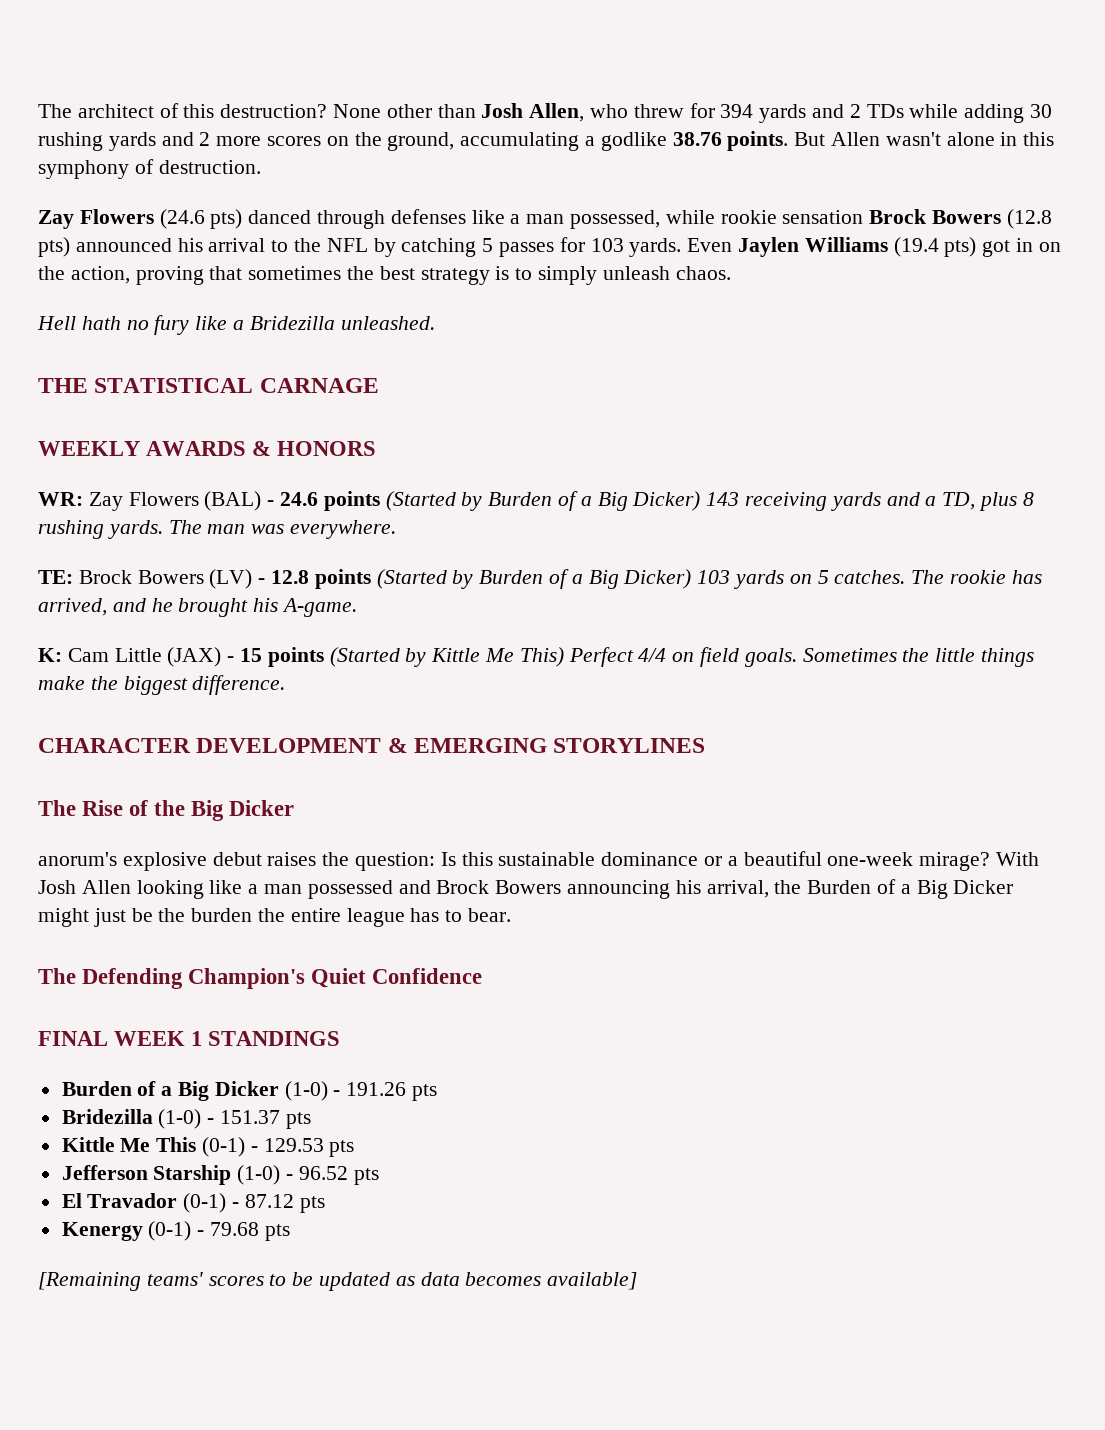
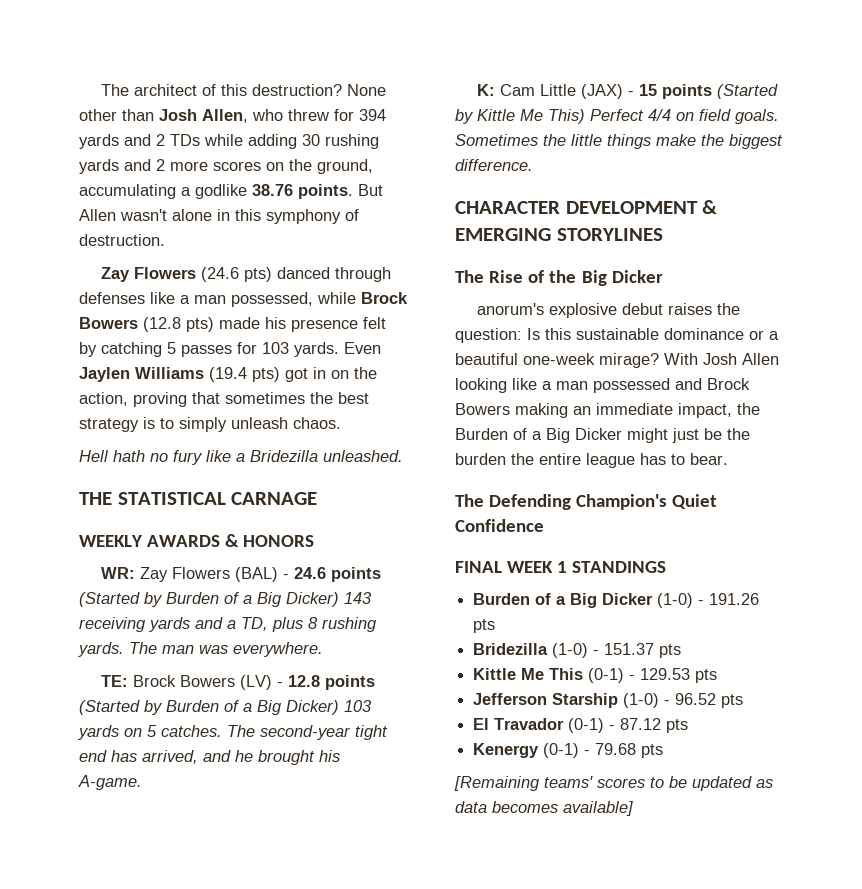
- Zay Flowers (24.6 pts) danced through defenses like a man possessed, while rookie sensation Brock Bowers (12.8 pts) announced his arrival to the NFL by catching 5 passes for 103 yards.
+ Zay Flowers (24.6 pts) danced through defenses like a man possessed, while Brock Bowers (12.8 pts) made his presence felt by catching 5 passes for 103 yards.
- The rookie has arrived, and he brought his A-game.
+ The second-year tight end has arrived, and he brought his A-game.
- With Josh Allen looking like a man possessed and Brock Bowers announcing his arrival, the Burden of a Big Dicker might just be the burden the entire league has to bear.
+ With Josh Allen looking like a man possessed and Brock Bowers making an immediate impact, the Burden of a Big Dicker might just be the burden the entire league has to bear.

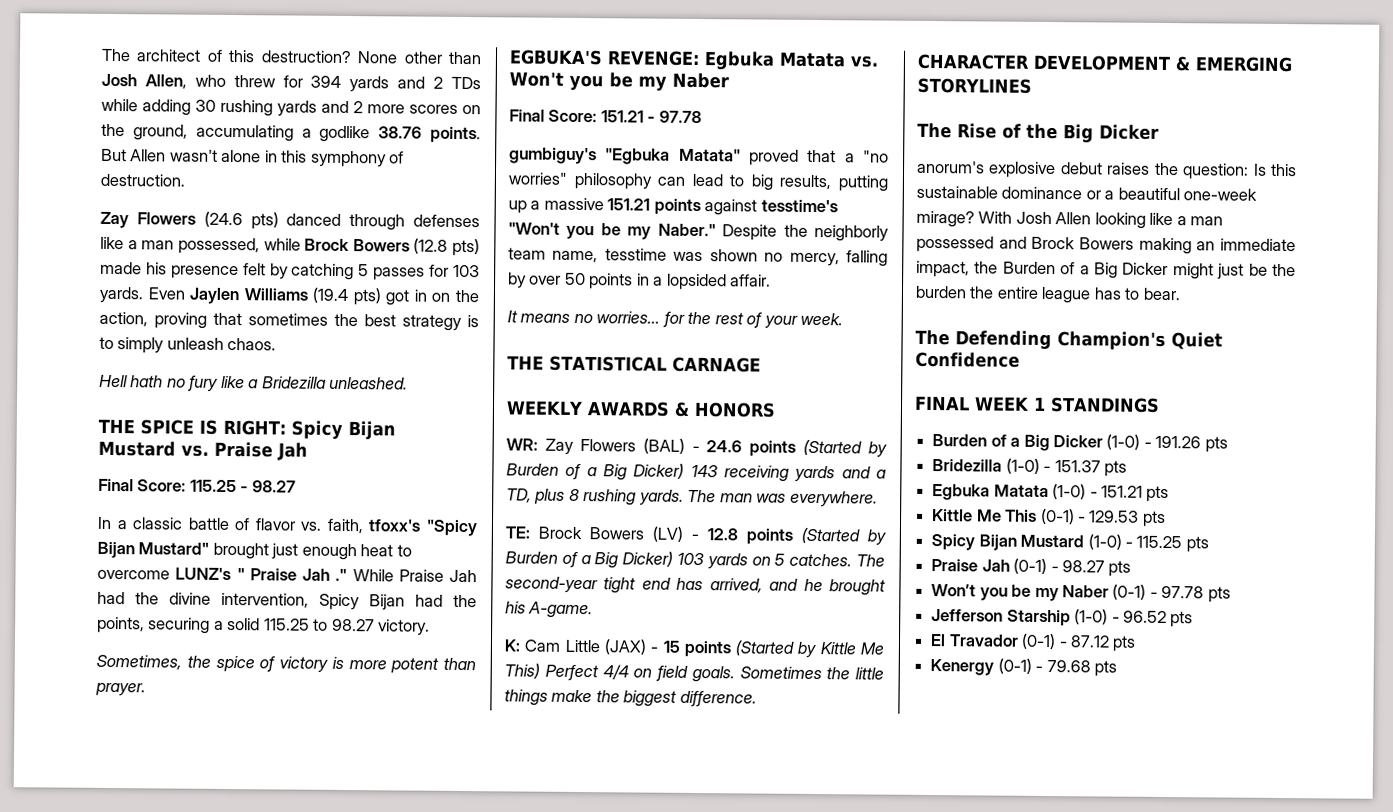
+ THE SPICE IS RIGHT: Spicy Bijan Mustard vs. Praise Jah
+ Final Score: 115.25 - 98.27
+ In a classic battle of flavor vs. faith, tfoxx's "Spicy Bijan Mustard" brought just enough heat to overcome LUNZ's " Praise Jah ." While Praise Jah had the divine intervention, Spicy Bijan had the points, securing a solid 115.25 to 98.27 victory.
+ Sometimes, the spice of victory is more potent than prayer.
+ EGBUKA'S REVENGE: Egbuka Matata vs. Won't you be my Naber
+ Final Score: 151.21 - 97.78
+ gumbiguy's "Egbuka Matata" proved that a "no worries" philosophy can lead to big results, putting up a massive 151.21 points against tesstime's "Won't you be my Naber." Despite the neighborly team name, tesstime was shown no mercy, falling by over 50 points in a lopsided affair.
+ It means no worries... for the rest of your week.
+ Egbuka Matata (1-0) - 151.21 pts
+ Spicy Bijan Mustard (1-0) - 115.25 pts
+ Praise Jah (0-1) - 98.27 pts
+ Won’t you be my Naber (0-1) - 97.78 pts
- [Remaining teams' scores to be updated as data becomes available]

